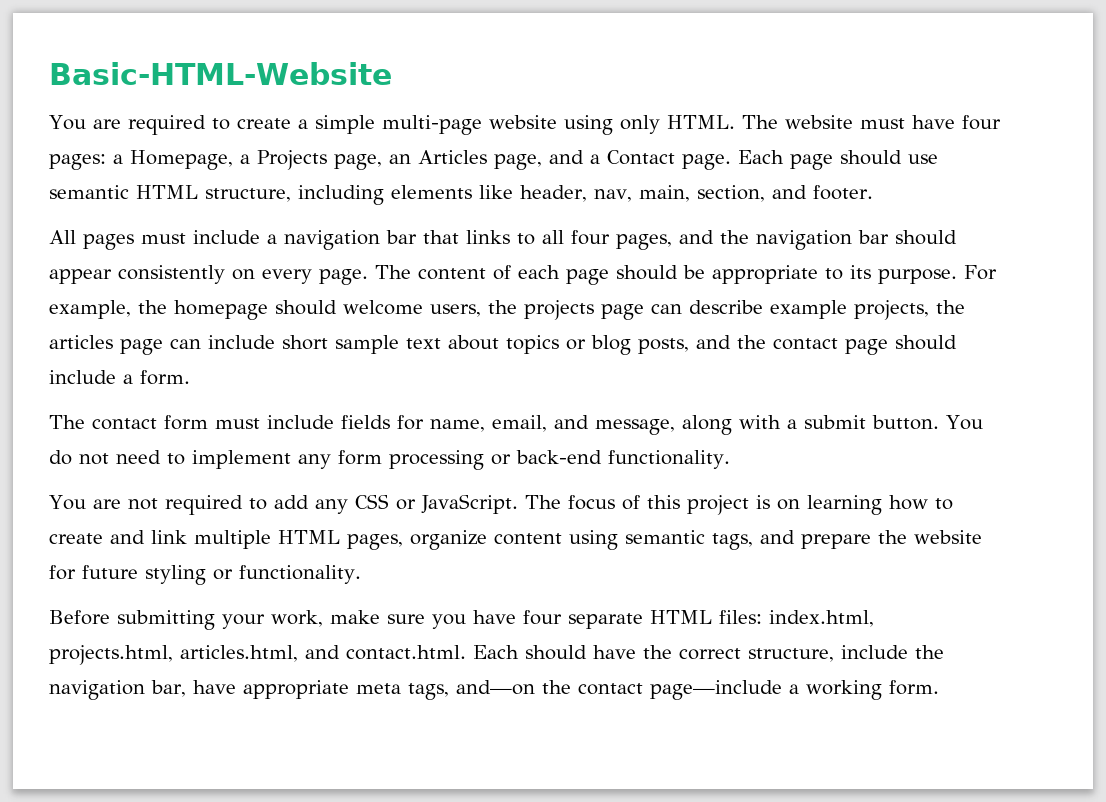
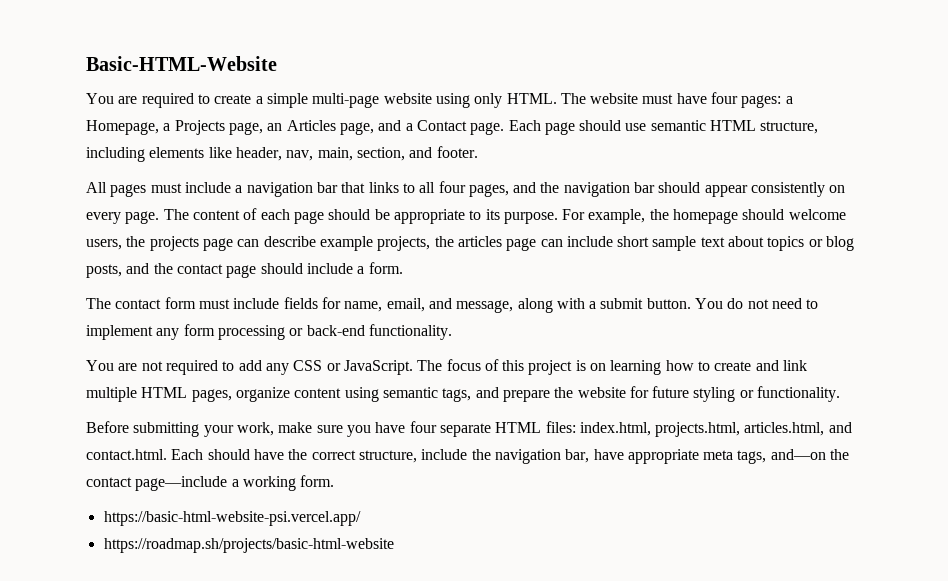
+ https://basic-html-website-psi.vercel.app/
+ https://roadmap.sh/projects/basic-html-website

